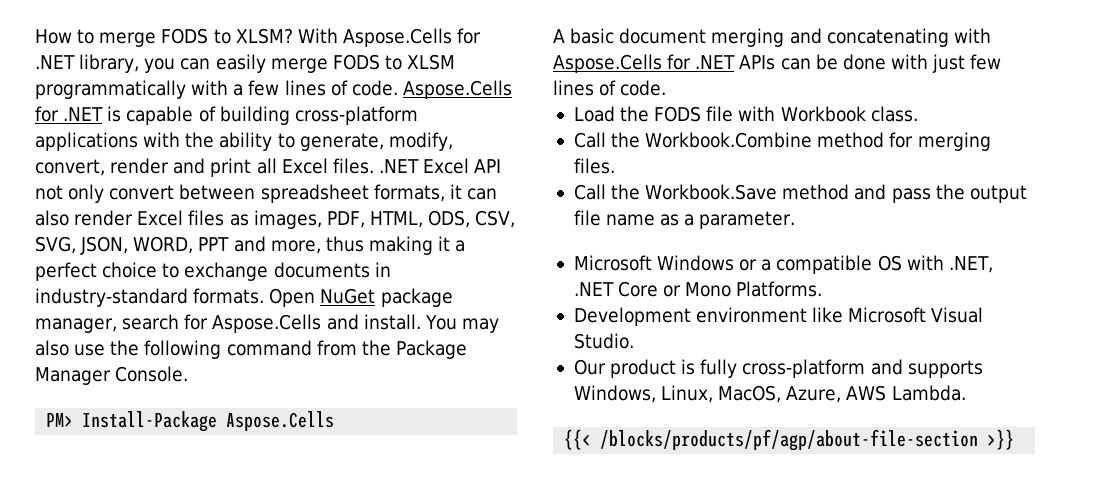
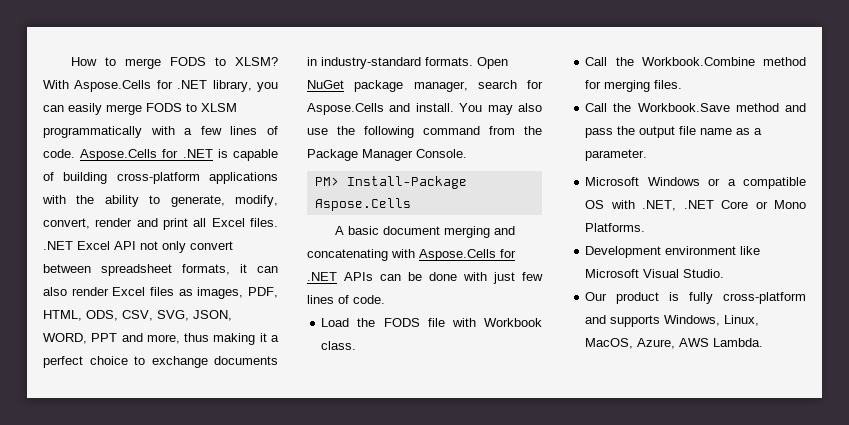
- {{< /blocks/products/pf/agp/about-file-section >}}

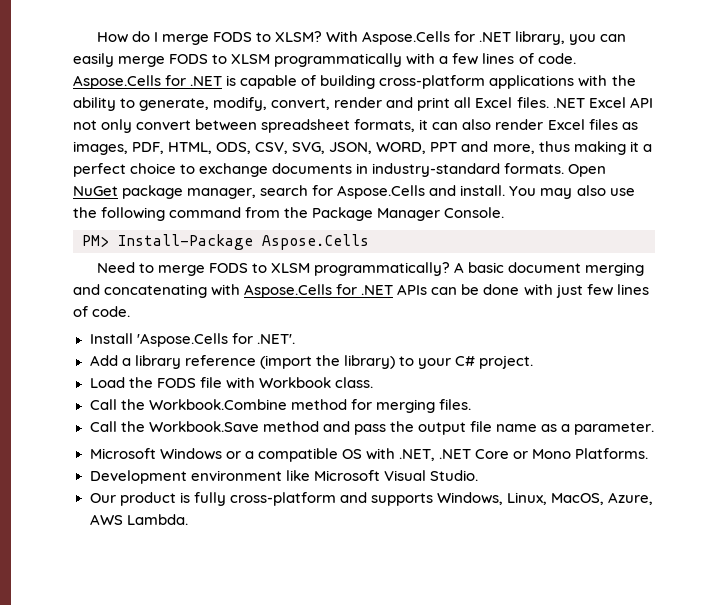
- How to merge FODS to XLSM?
+ How do I merge FODS to XLSM?
+ Need to merge FODS to XLSM programmatically?
+ Install 'Aspose.Cells for .NET'.
+ Add a library reference (import the library) to your C# project.

